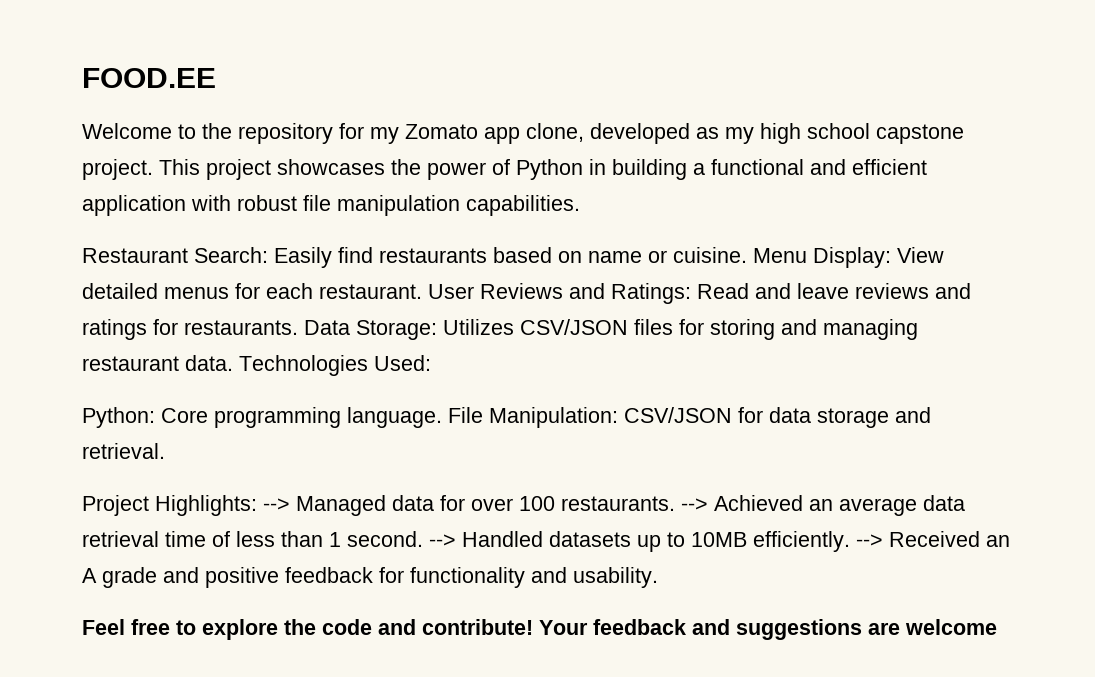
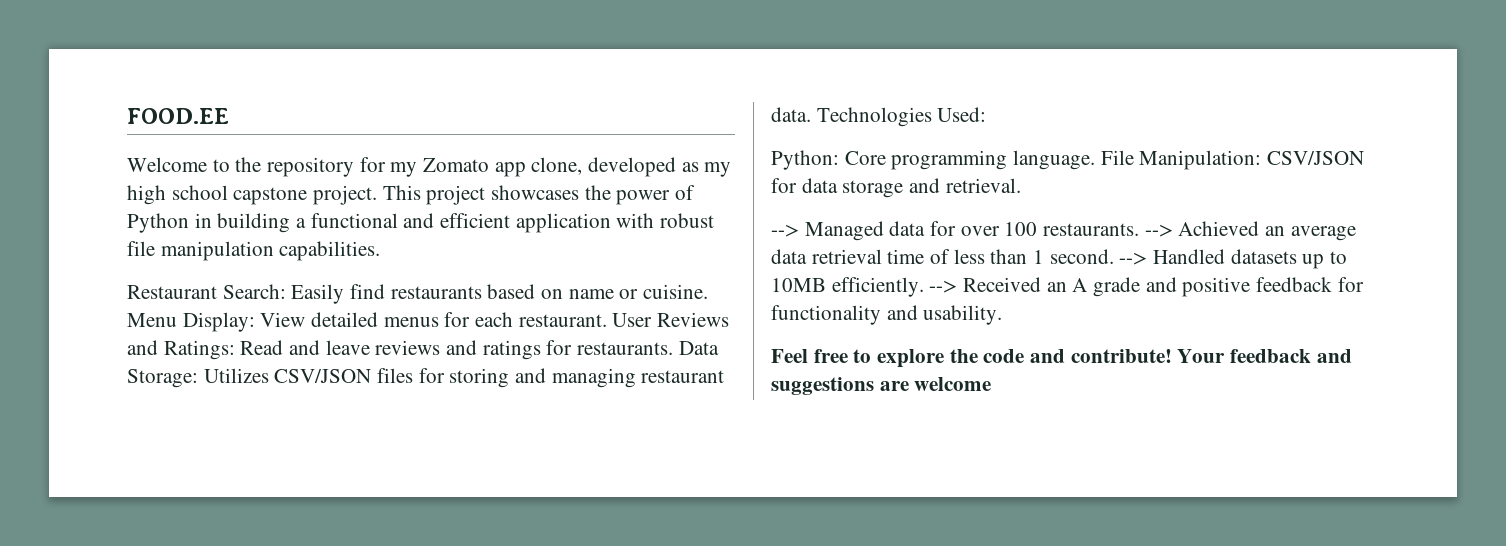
- Project Highlights: --> Managed data for over 100 restaurants.
+ --> Managed data for over 100 restaurants.

